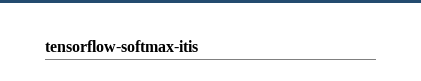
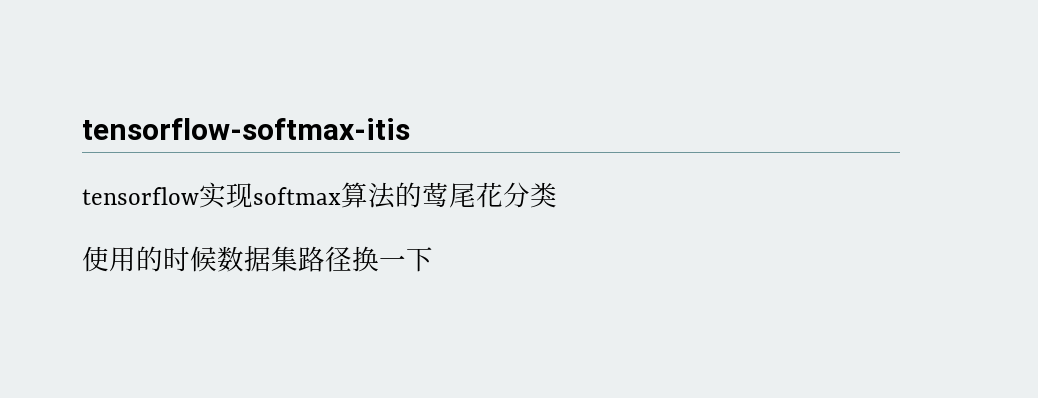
+ tensorflow实现softmax算法的莺尾花分类
+ 使用的时候数据集路径换一下

